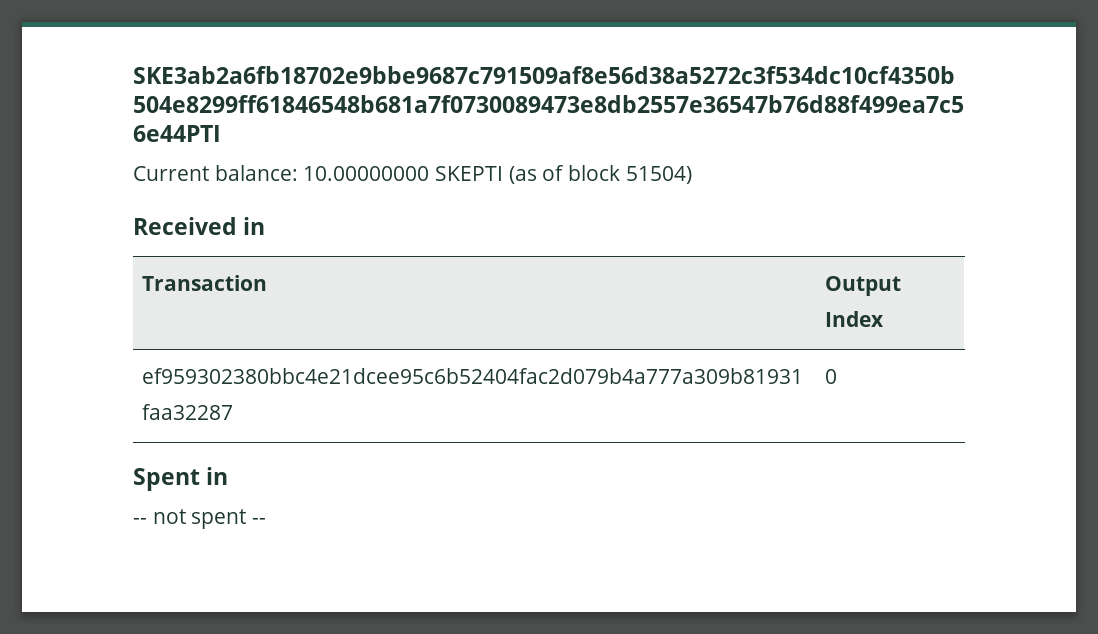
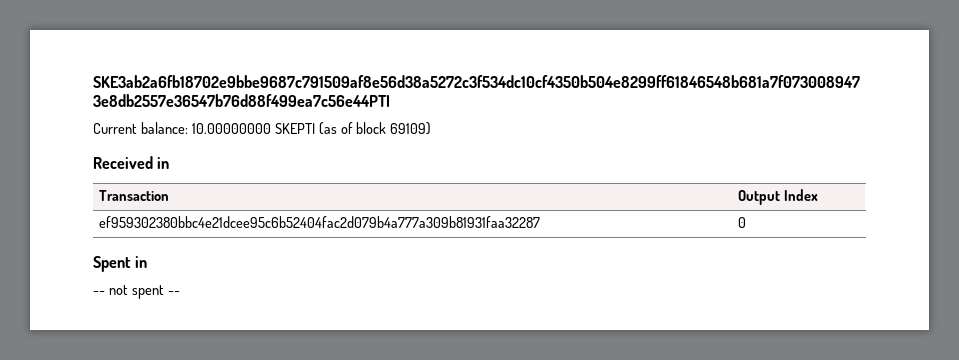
- Current balance: 10.00000000 SKEPTI (as of block 51504)
+ Current balance: 10.00000000 SKEPTI (as of block 69109)

